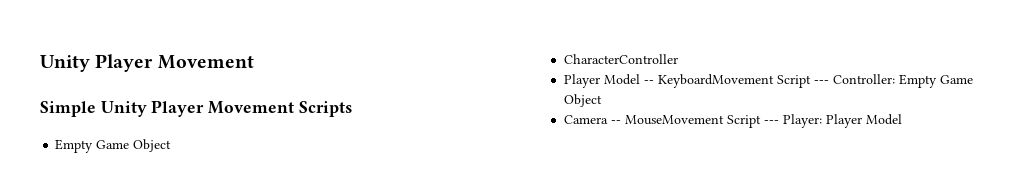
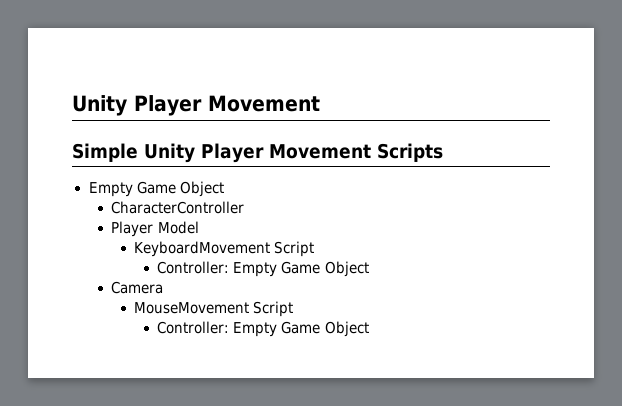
- Player Model -- KeyboardMovement Script --- Controller: Empty Game Object
+ Player Model
+ KeyboardMovement Script
+ Controller: Empty Game Object
- Camera -- MouseMovement Script --- Player: Player Model
+ Camera
+ MouseMovement Script
+ Controller: Empty Game Object

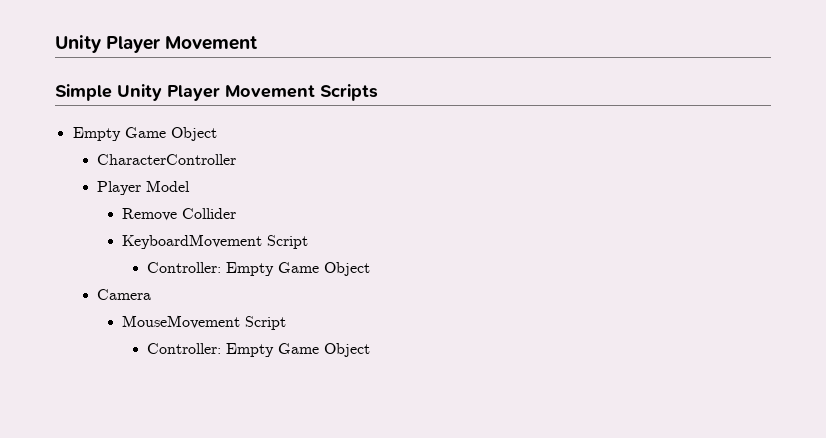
+ Remove Collider

